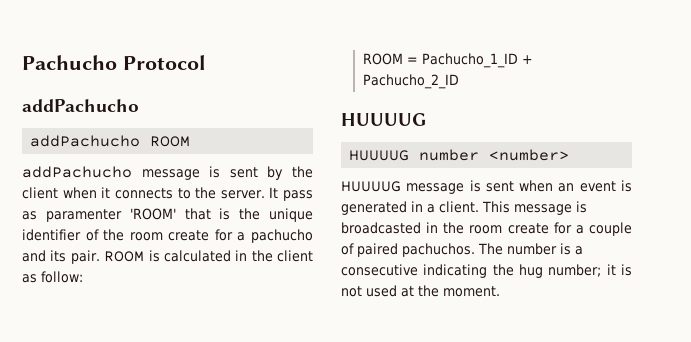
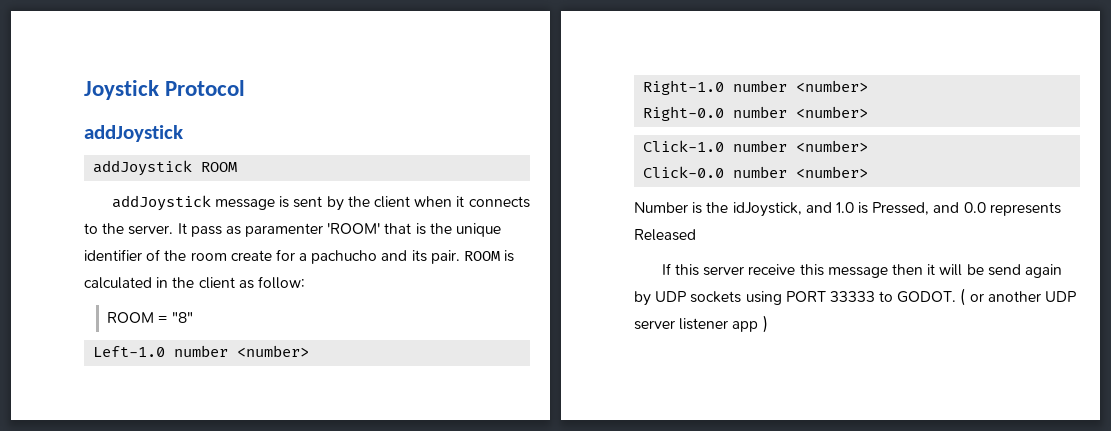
- Pachucho Protocol
- addPachucho
- addPachucho ROOM
+ Joystick Protocol
+ addJoystick
+ addJoystick ROOM
- addPachucho message is sent by the client when it connects to the server.
+ addJoystick message is sent by the client when it connects to the server.
- ROOM = Pachucho_1_ID + Pachucho_2_ID
- HUUUUG
- HUUUUG number <number>
- HUUUUG message is sent when an event is generated in a client. This message is broadcasted in the room create for a couple of paired pachuchos. The number is a consecutive indicating the hug number; it is not used at the moment.
+ ROOM = "8"
+ Left-1.0 number <number>
+ Right-1.0 number <number>
+ Right-0.0 number <number>
+ Click-1.0 number <number>
+ Click-0.0 number <number>
+ Number is the idJoystick, and 1.0 is Pressed, and 0.0 represents Released
+ If this server receive this message then it will be send again by UDP sockets using PORT 33333 to GODOT. ( or another UDP server listener app )

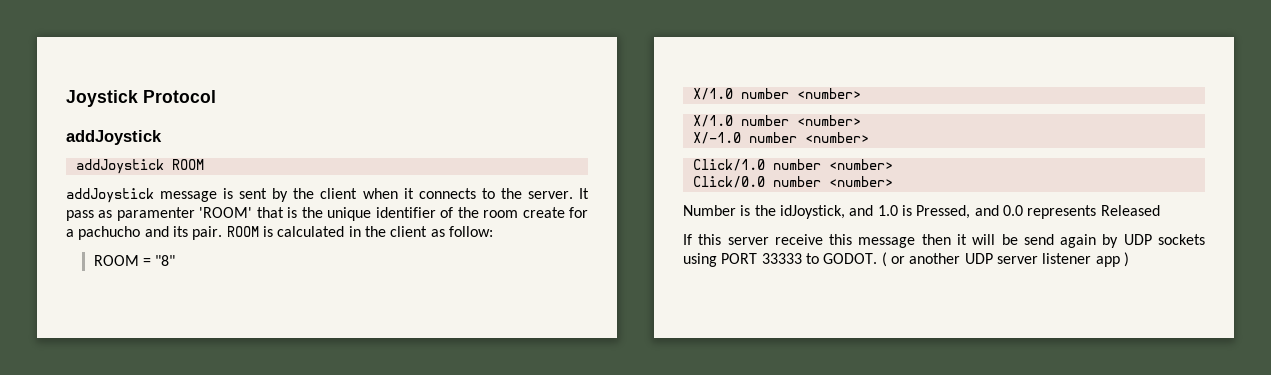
  ROOM = "8"
- Left-1.0 number <number>
- Right-1.0 number <number>
- Right-0.0 number <number>
- Click-1.0 number <number>
- Click-0.0 number <number>
+ X/1.0 number <number>
+ X/1.0 number <number>
+ X/-1.0 number <number>
+ Click/1.0 number <number>
+ Click/0.0 number <number>

